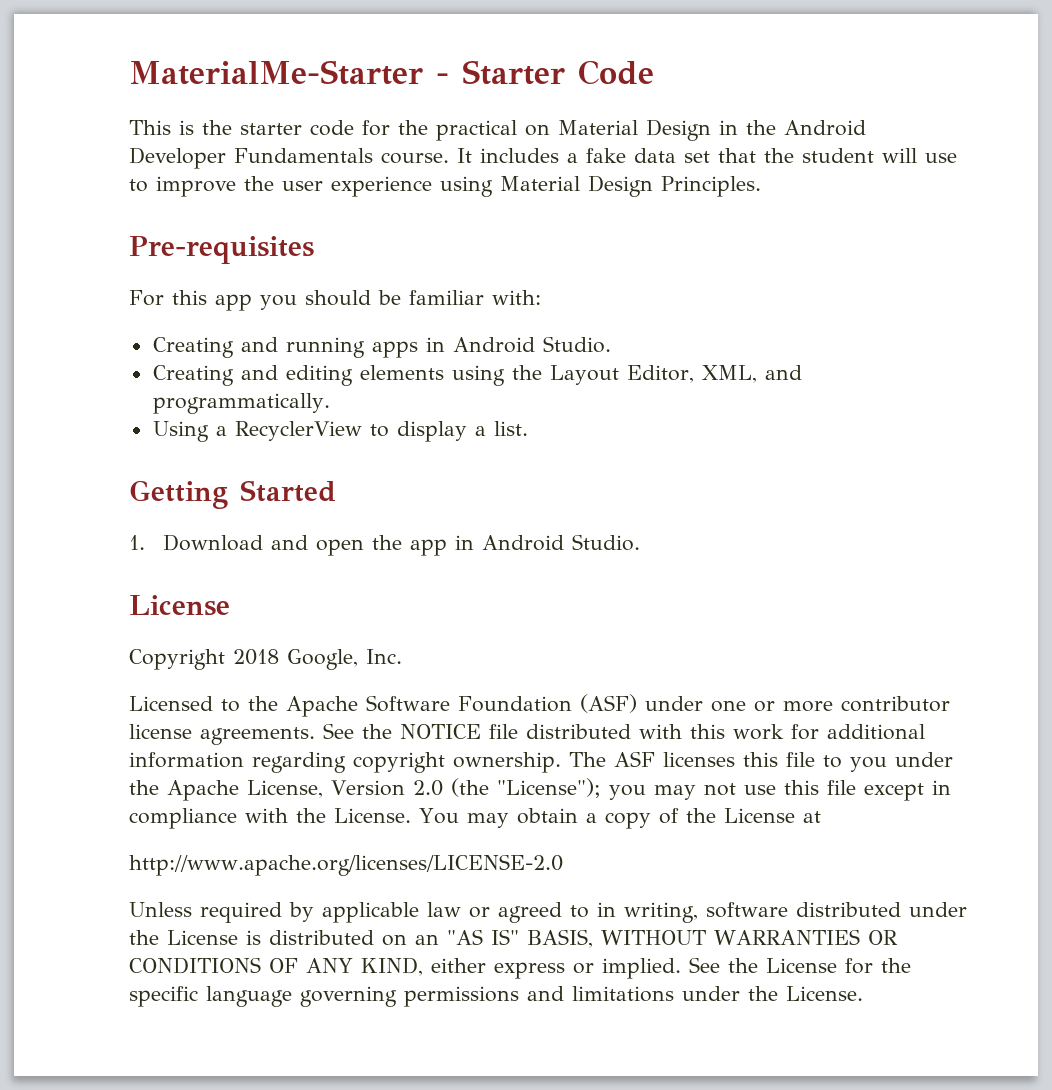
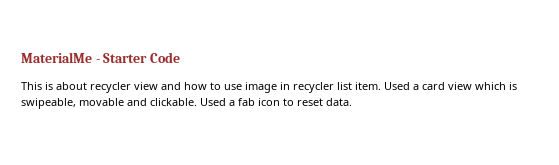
- MaterialMe-Starter - Starter Code
+ MaterialMe - Starter Code
- This is the starter code for the practical on Material Design in the Android Developer Fundamentals course. It includes a fake data set that the student will use to improve the user experience using Material Design Principles.
- Pre-requisites
- For this app you should be familiar with:
- Creating and running apps in Android Studio.
- Creating and editing elements using the Layout Editor, XML, and programmatically.
- Using a RecyclerView to display a list.
- Getting Started
- 1. Download and open the app in Android Studio.
- License
- Copyright 2018 Google, Inc.
- Licensed to the Apache Software Foundation (ASF) under one or more contributor license agreements. See the NOTICE file distributed with this work for additional information regarding copyright ownership. The ASF licenses this file to you under the Apache License, Version 2.0 (the "License"); you may not use this file except in compliance with the License. You may obtain a copy of the License at
- http://www.apache.org/licenses/LICENSE-2.0
- Unless required by applicable law or agreed to in writing, software distributed under the License is distributed on an "AS IS" BASIS, WITHOUT WARRANTIES OR CONDITIONS OF ANY KIND, either express or implied. See the License for the specific language governing permissions and limitations under the License.
+ This is about recycler view and how to use image in recycler list item. Used a card view which is swipeable, movable and clickable. Used a fab icon to reset data.

